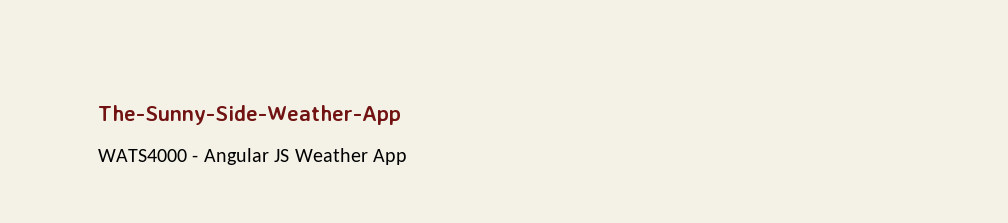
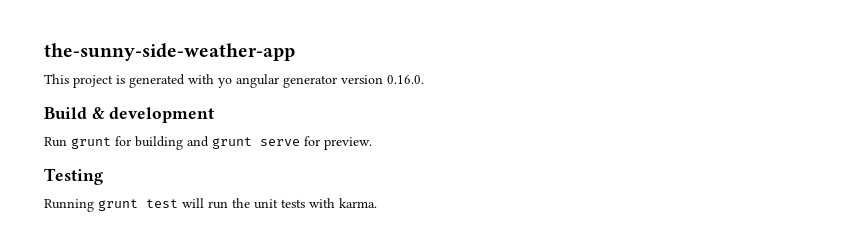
- The-Sunny-Side-Weather-App
- WATS4000 - Angular JS Weather App
+ the-sunny-side-weather-app
+ This project is generated with yo angular generator version 0.16.0.
+ Build & development
+ Run grunt for building and grunt serve for preview.
+ Testing
+ Running grunt test will run the unit tests with karma.

